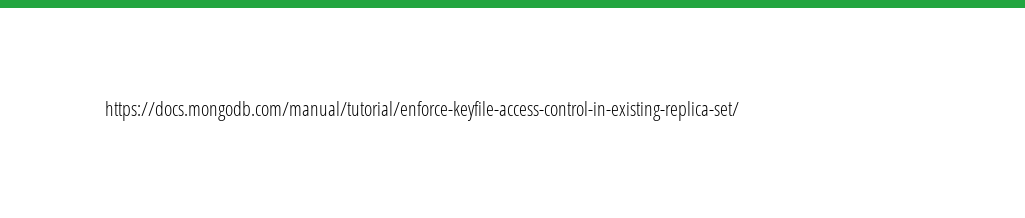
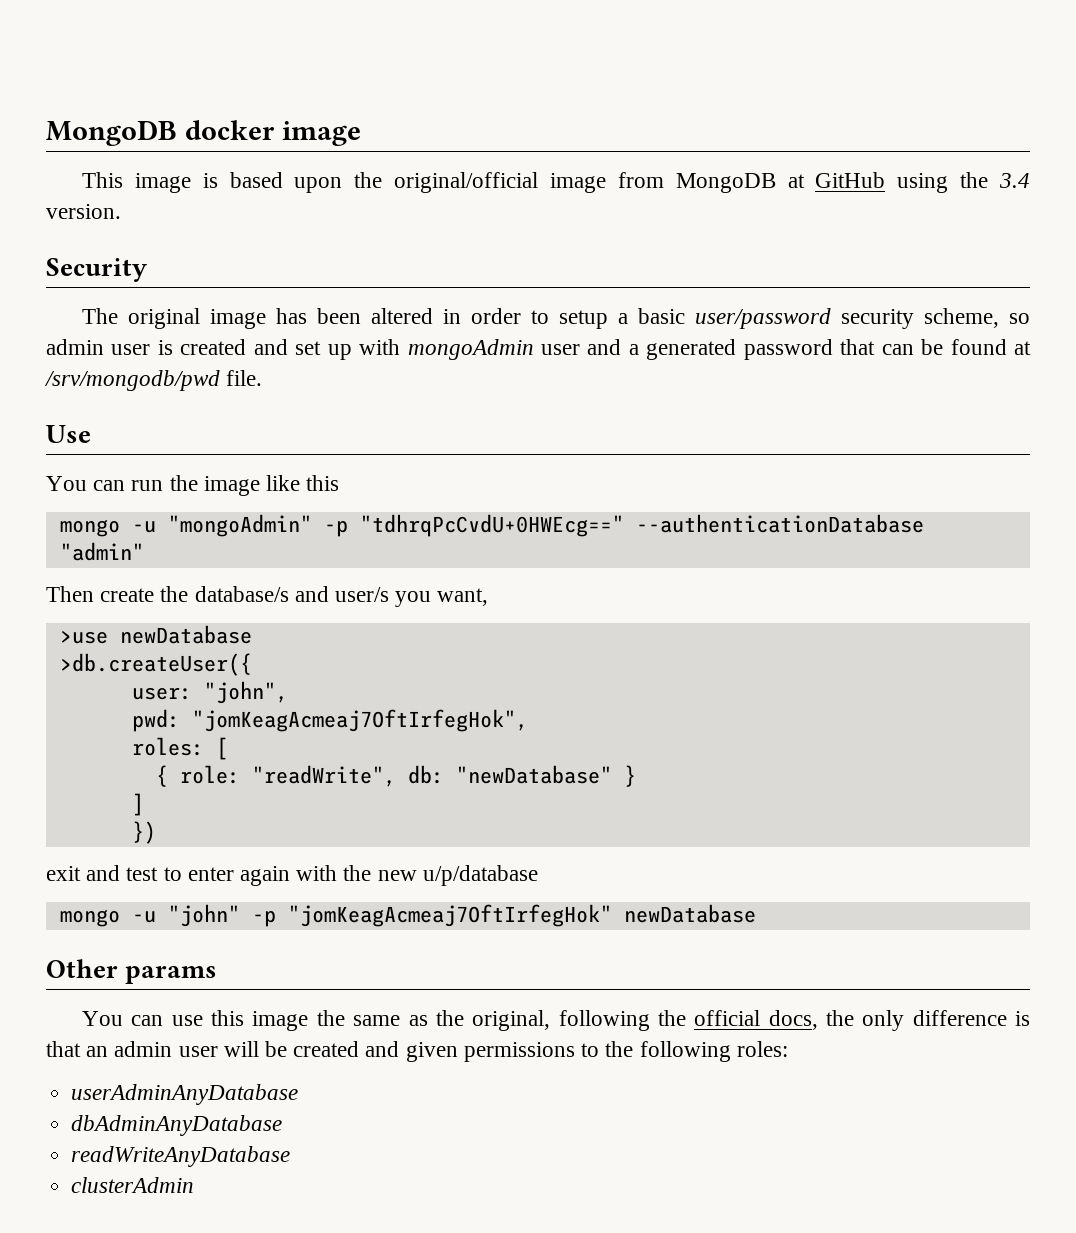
- https://docs.mongodb.com/manual/tutorial/enforce-keyfile-access-control-in-existing-replica-set/
+ MongoDB docker image
+ This image is based upon the original/official image from MongoDB at GitHub using the 3.4 version.
+ Security
+ The original image has been altered in order to setup a basic user/password security scheme, so admin user is created and set up with mongoAdmin user and a generated password that can be found at /srv/mongodb/pwd file.
+ Use
+ You can run the image like this
+ mongo -u "mongoAdmin" -p "tdhrqPcCvdU+0HWEcg==" --authenticationDatabase "admin"
+ Then create the database/s and user/s you want,
+ >use newDatabase
+ >db.createUser({
+ user: "john",
+ pwd: "jomKeagAcmeaj7OftIrfegHok",
+ roles: [
+ { role: "readWrite", db: "newDatabase" }
+ ]
+ })
+ exit and test to enter again with the new u/p/database
+ mongo -u "john" -p "jomKeagAcmeaj7OftIrfegHok" newDatabase
+ Other params
+ You can use this image the same as the original, following the official docs, the only difference is that an admin user will be created and given permissions to the following roles:
+ userAdminAnyDatabase
+ dbAdminAnyDatabase
+ readWriteAnyDatabase
+ clusterAdmin

